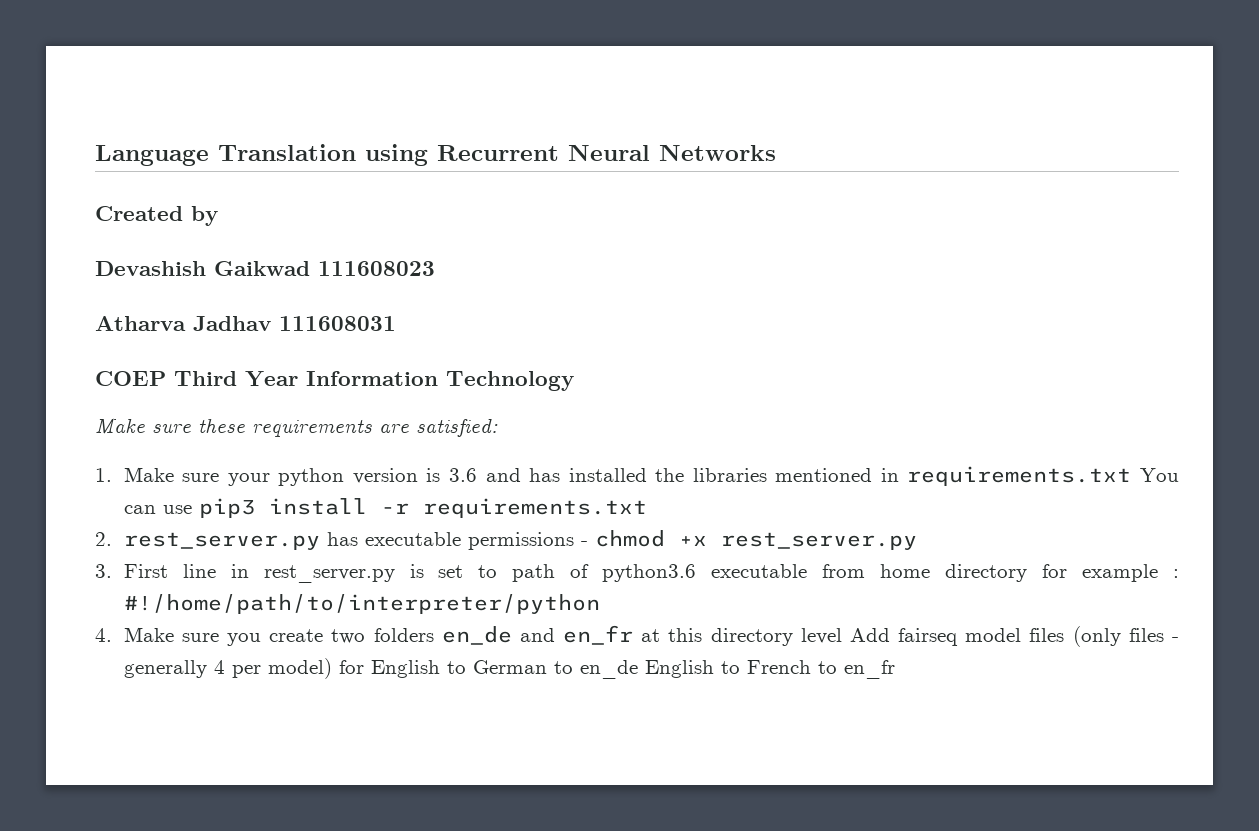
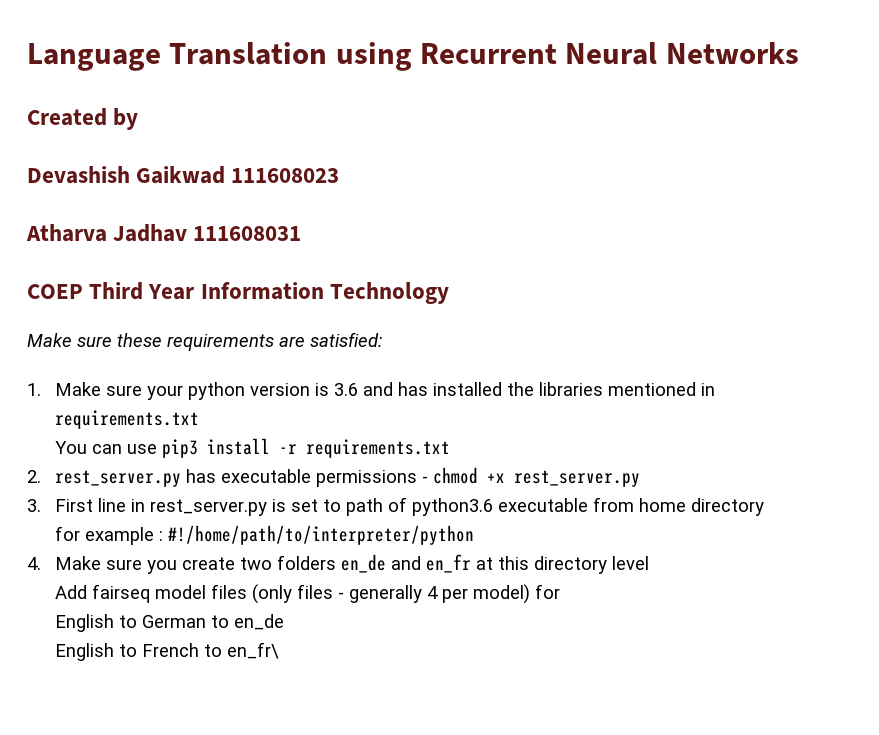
- 1. Make sure your python version is 3.6 and has installed the libraries mentioned in requirements.txt You can use pip3 install -r requirements.txt
+ 1. Make sure your python version is 3.6 and has installed the libraries mentioned in requirements.txt
+ You can use pip3 install -r requirements.txt
- 3. First line in rest_server.py is set to path of python3.6 executable from home directory for example : #!/home/path/to/interpreter/python
+ 3. First line in rest_server.py is set to path of python3.6 executable from home directory
+ for example : #!/home/path/to/interpreter/python
- 4. Make sure you create two folders en_de and en_fr at this directory level Add fairseq model files (only files - generally 4 per model) for English to German to en_de English to French to en_fr
+ 4. Make sure you create two folders en_de and en_fr at this directory level
+ Add fairseq model files (only files - generally 4 per model) for
+ English to German to en_de
+ English to French to en_fr\

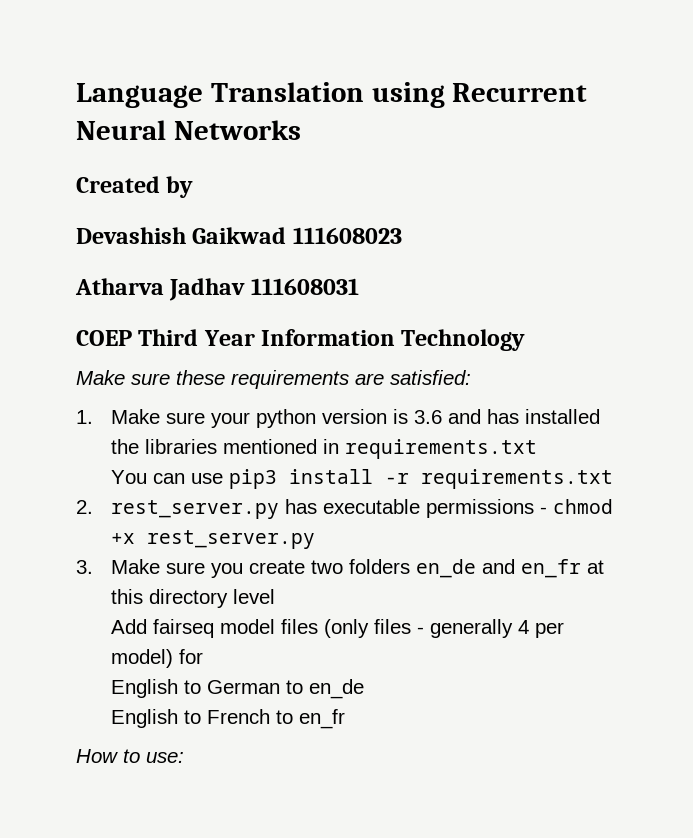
- 3. First line in rest_server.py is set to path of python3.6 executable from home directory
- for example : #!/home/path/to/interpreter/python
- 4. Make sure you create two folders en_de and en_fr at this directory level
+ 3. Make sure you create two folders en_de and en_fr at this directory level
- English to French to en_fr\
+ English to French to en_fr
+ How to use:

